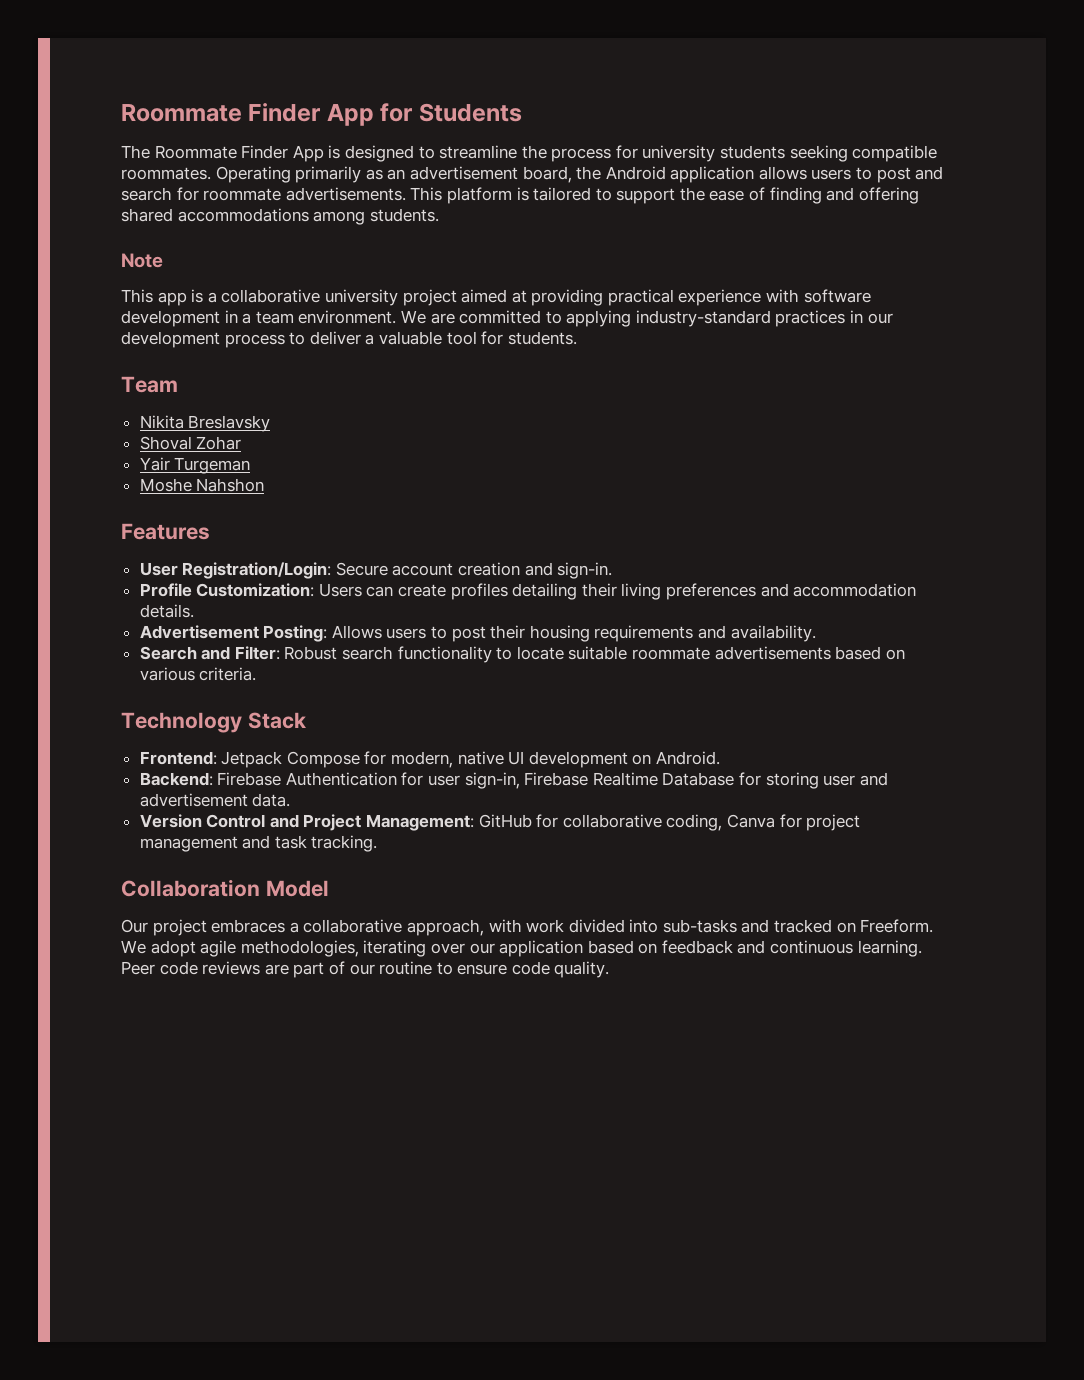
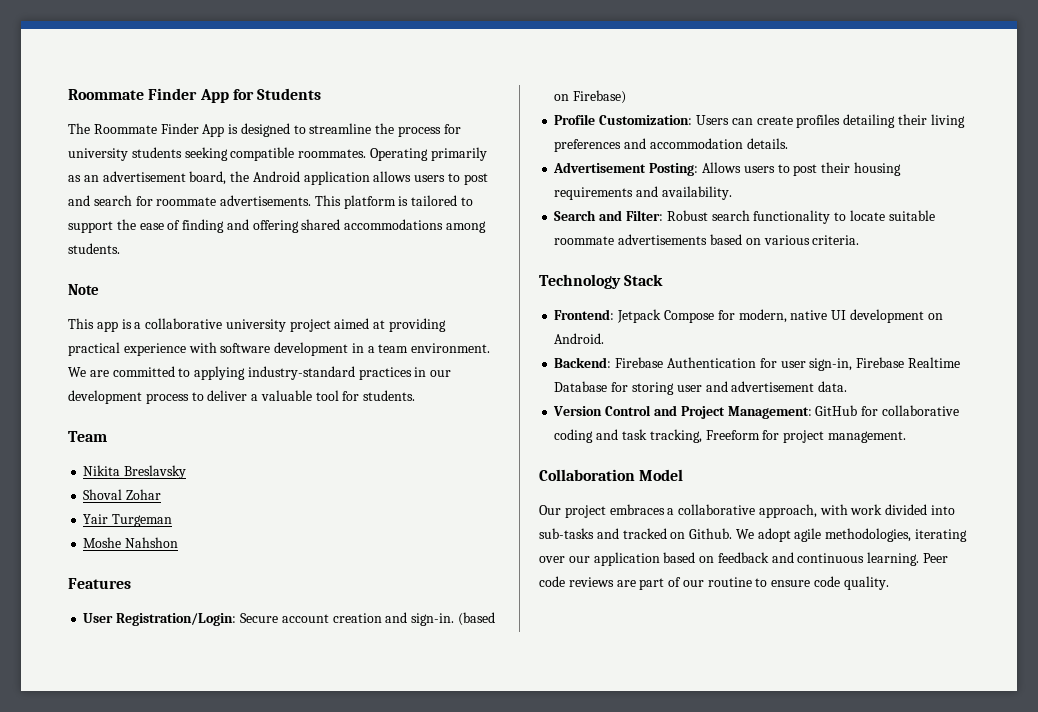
+ (based on Firebase)
- Version Control and Project Management: GitHub for collaborative coding, Canva for project management and task tracking.
+ Version Control and Project Management: GitHub for collaborative coding and task tracking, Freeform for project management.
- Our project embraces a collaborative approach, with work divided into sub-tasks and tracked on Freeform.
+ Our project embraces a collaborative approach, with work divided into sub-tasks and tracked on Github.

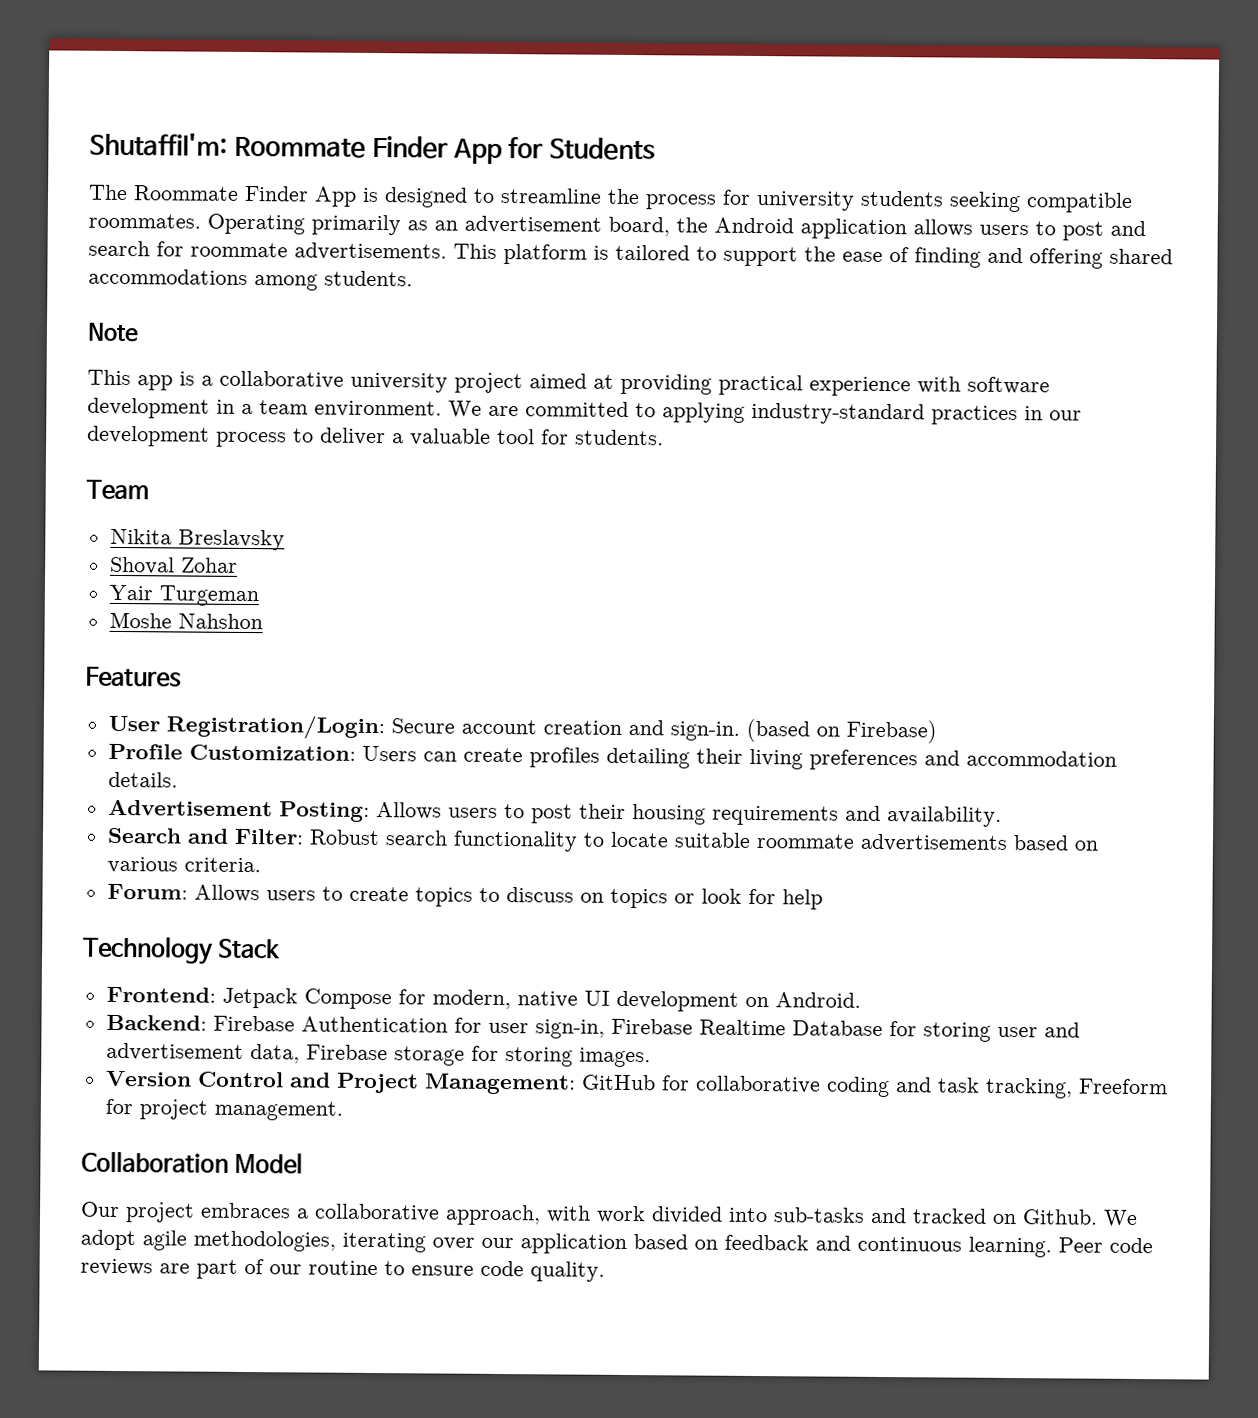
- Roommate Finder App for Students
+ ShutaffiI'm: Roommate Finder App for Students
+ Forum: Allows users to create topics to discuss on topics or look for help
- Backend: Firebase Authentication for user sign-in, Firebase Realtime Database for storing user and advertisement data.
+ Backend: Firebase Authentication for user sign-in, Firebase Realtime Database for storing user and advertisement data, Firebase storage for storing images.

